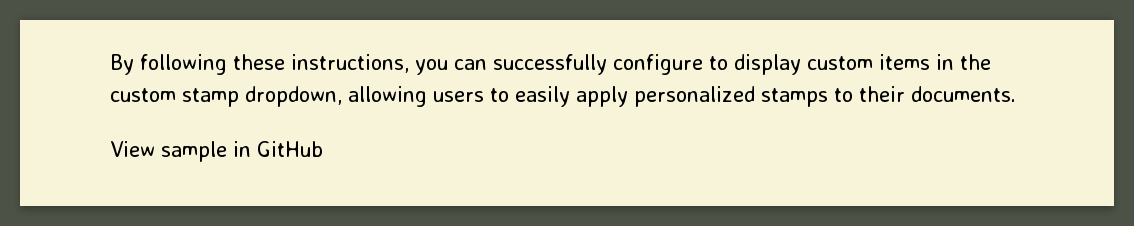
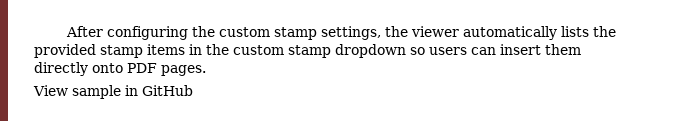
- By following these instructions, you can successfully configure to display custom items in the custom stamp dropdown, allowing users to easily apply personalized stamps to their documents.
+ After configuring the custom stamp settings, the viewer automatically lists the provided stamp items in the custom stamp dropdown so users can insert them directly onto PDF pages.

